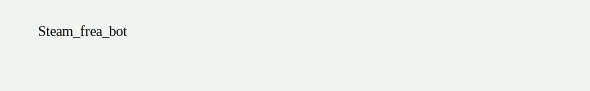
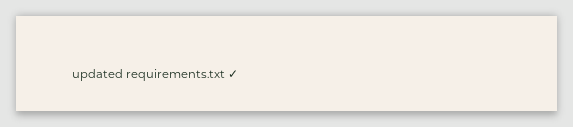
- Steam_frea_bot
+ updated requirements.txt ✓

